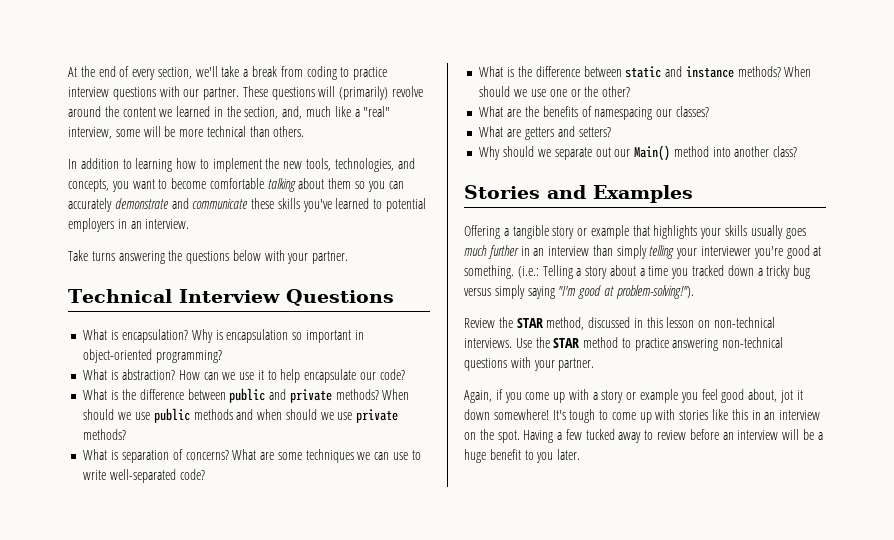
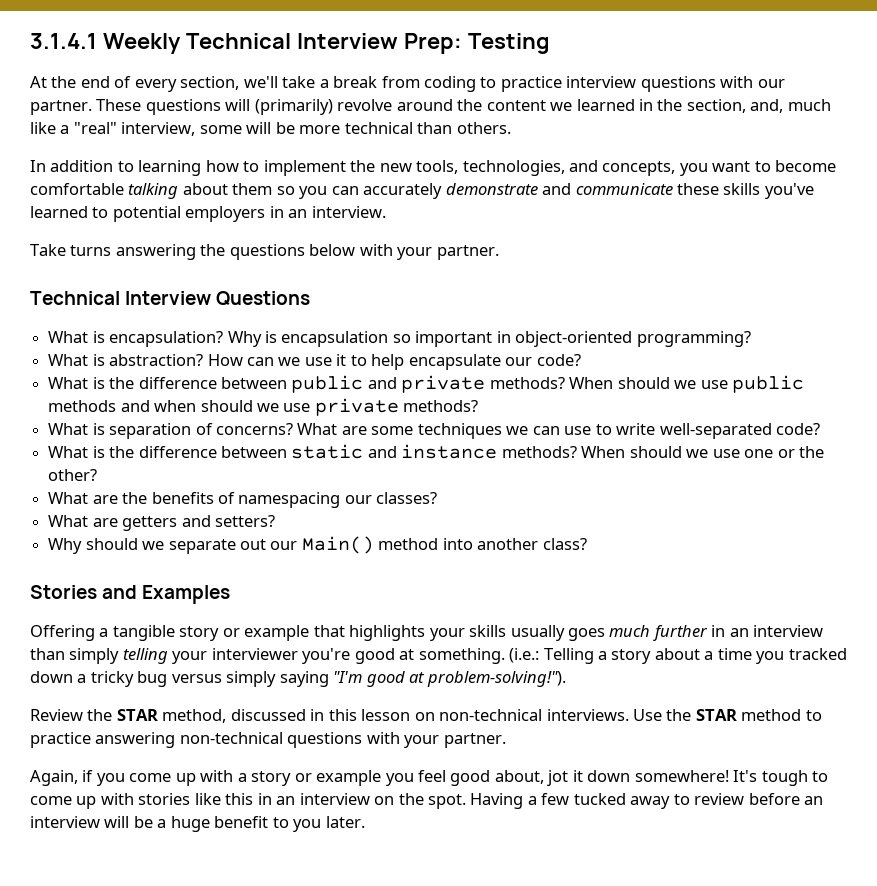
+ 3.1.4.1 Weekly Technical Interview Prep: Testing

